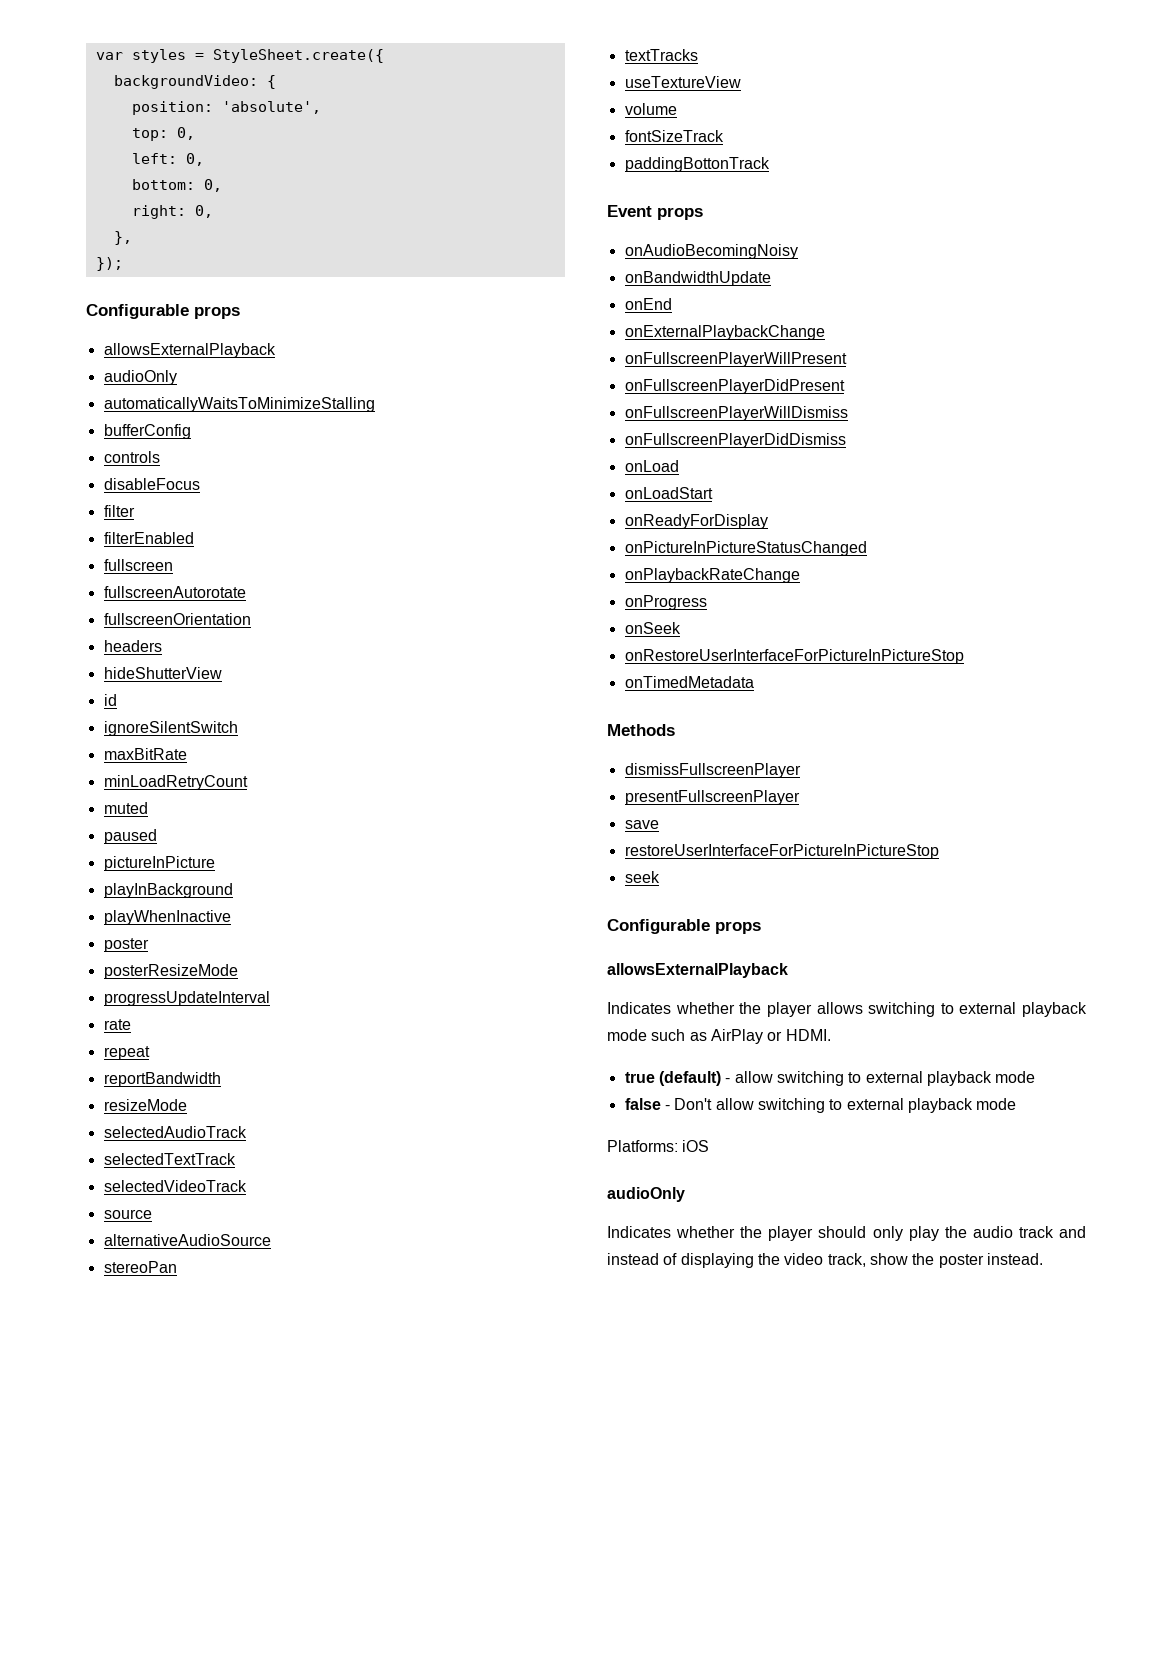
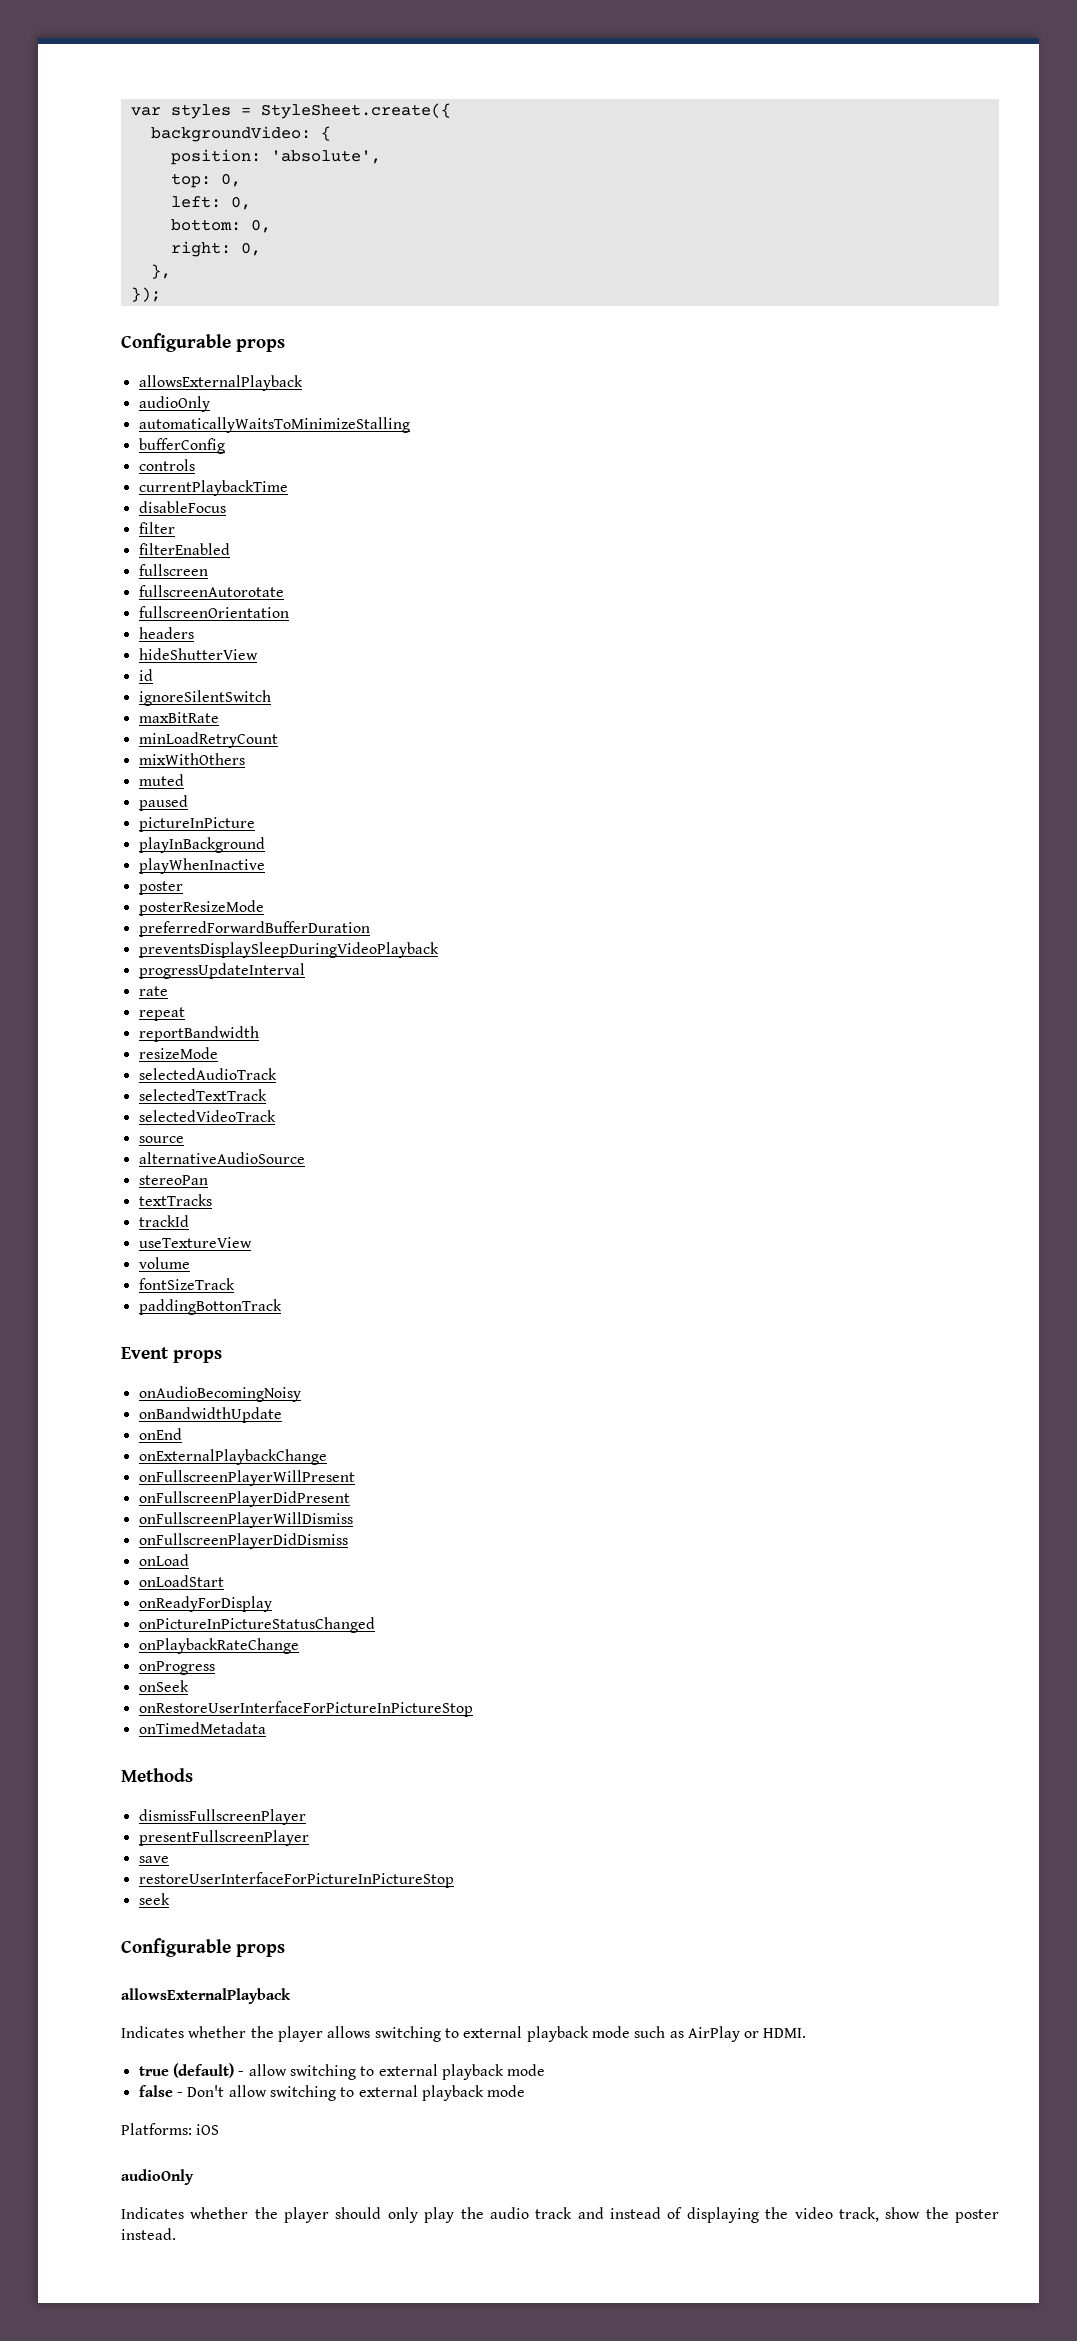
+ currentPlaybackTime
+ mixWithOthers
+ preferredForwardBufferDuration
+ preventsDisplaySleepDuringVideoPlayback
+ trackId

